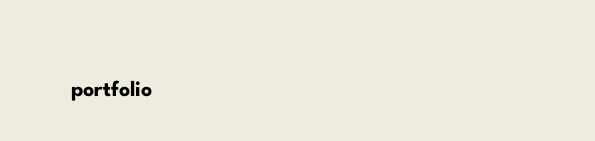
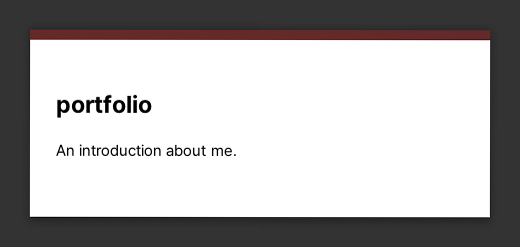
+ An introduction about me.

